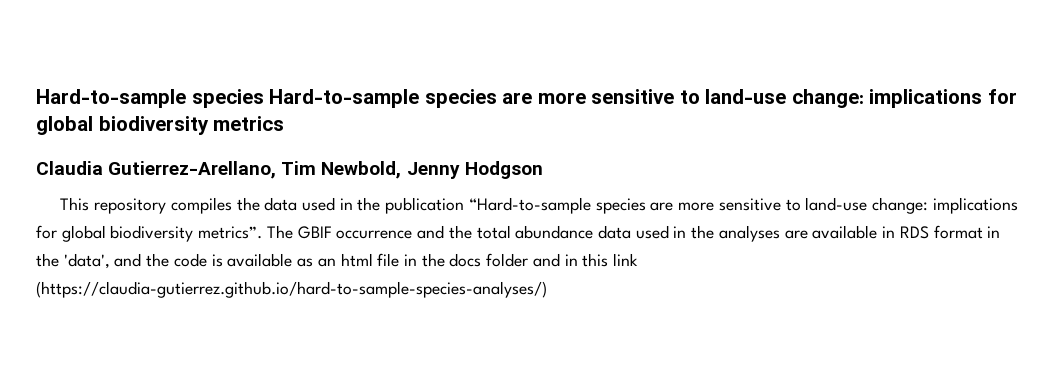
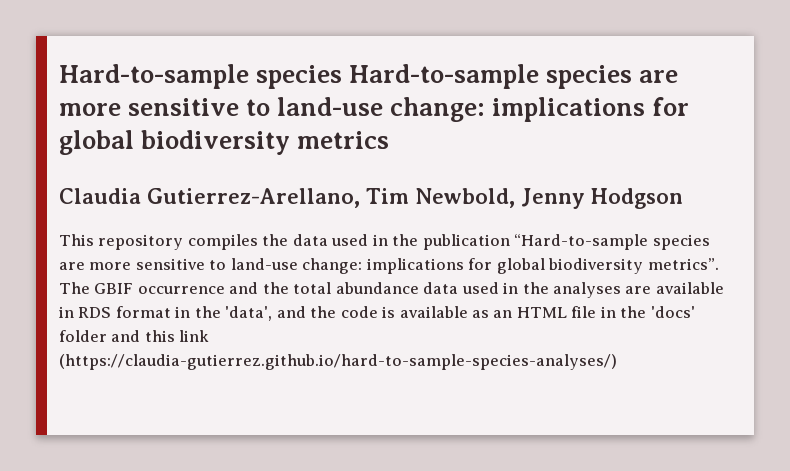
- The GBIF occurrence and the total abundance data used in the analyses are available in RDS format in the 'data', and the code is available as an html file in the docs folder and in this link (https://claudia-gutierrez.github.io/hard-to-sample-species-analyses/)
+ The GBIF occurrence and the total abundance data used in the analyses are available in RDS format in the 'data', and the code is available as an HTML file in the 'docs' folder and this link (https://claudia-gutierrez.github.io/hard-to-sample-species-analyses/)

